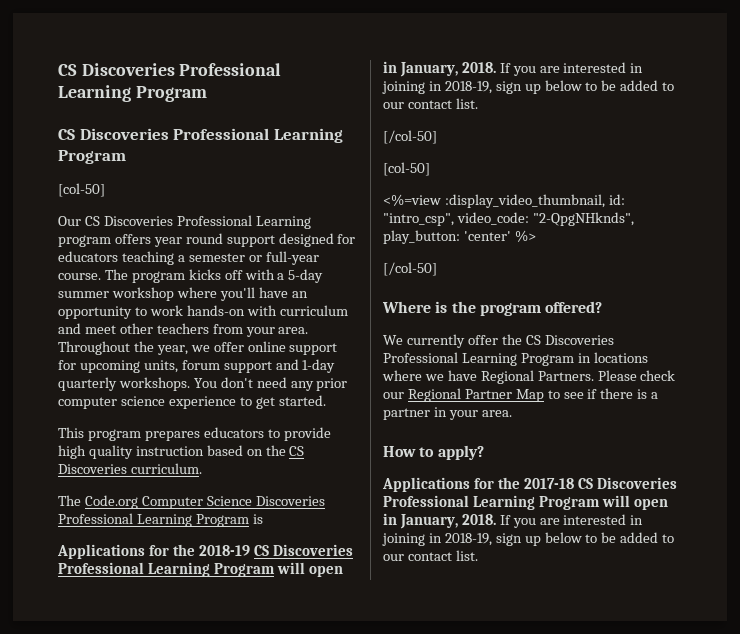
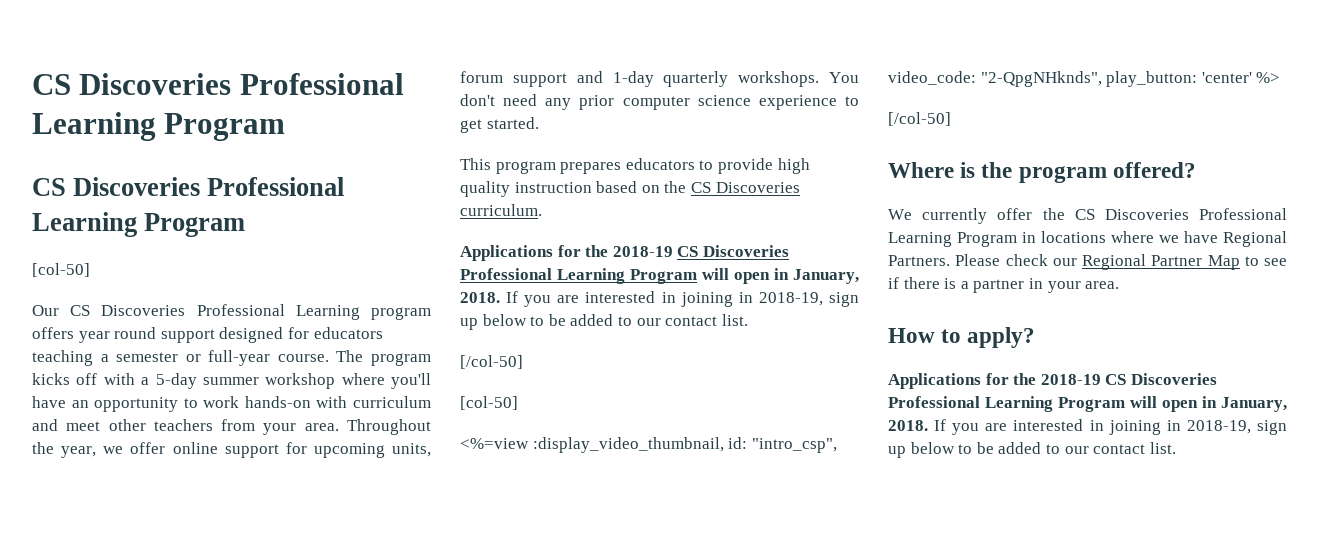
- The Code.org Computer Science Discoveries Professional Learning Program is
  How to apply?
- Applications for the 2017-18 CS Discoveries Professional Learning Program will open in January, 2018.
+ Applications for the 2018-19 CS Discoveries Professional Learning Program will open in January, 2018.

